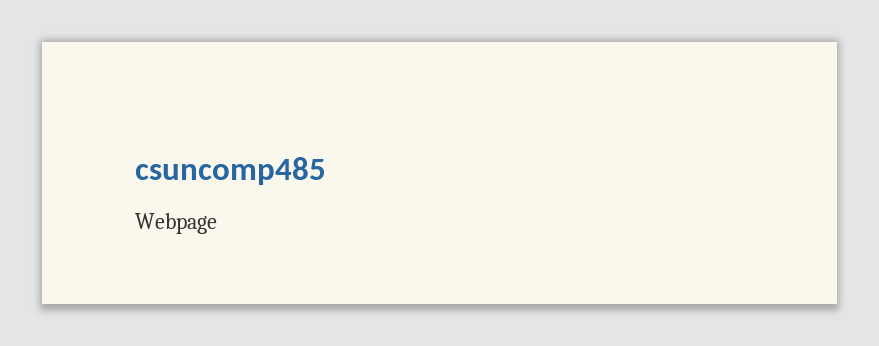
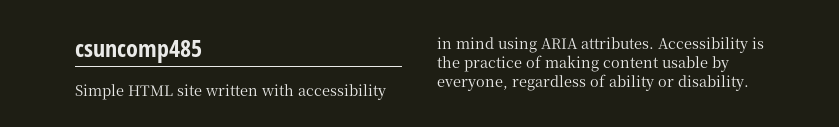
- Webpage
+ Simple HTML site written with accessibility in mind using ARIA attributes. Accessibility is the practice of making content usable by everyone, regardless of ability or disability.

